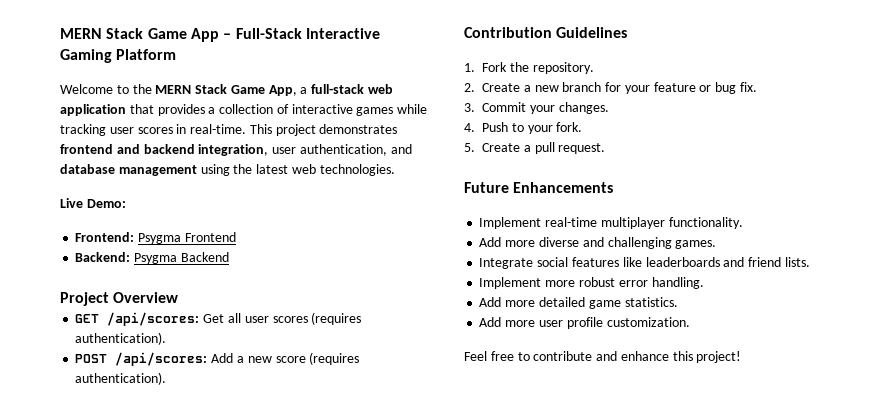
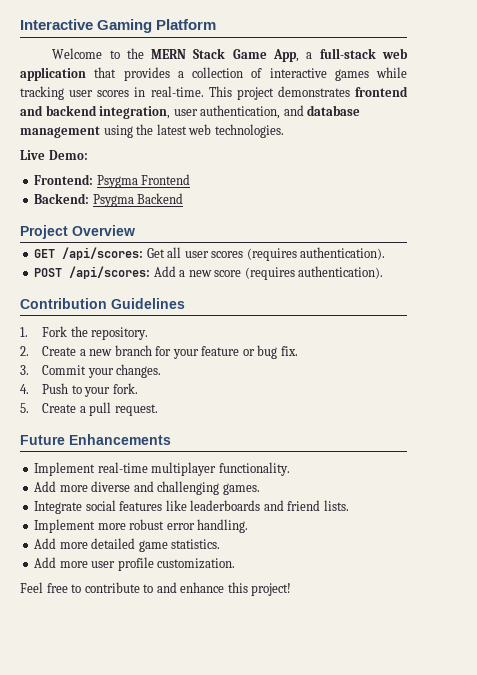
- MERN Stack Game App – Full-Stack Interactive Gaming Platform
+ Interactive Gaming Platform
- Feel free to contribute and enhance this project!
+ Feel free to contribute to and enhance this project!

